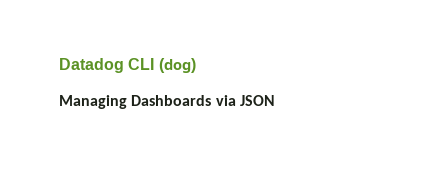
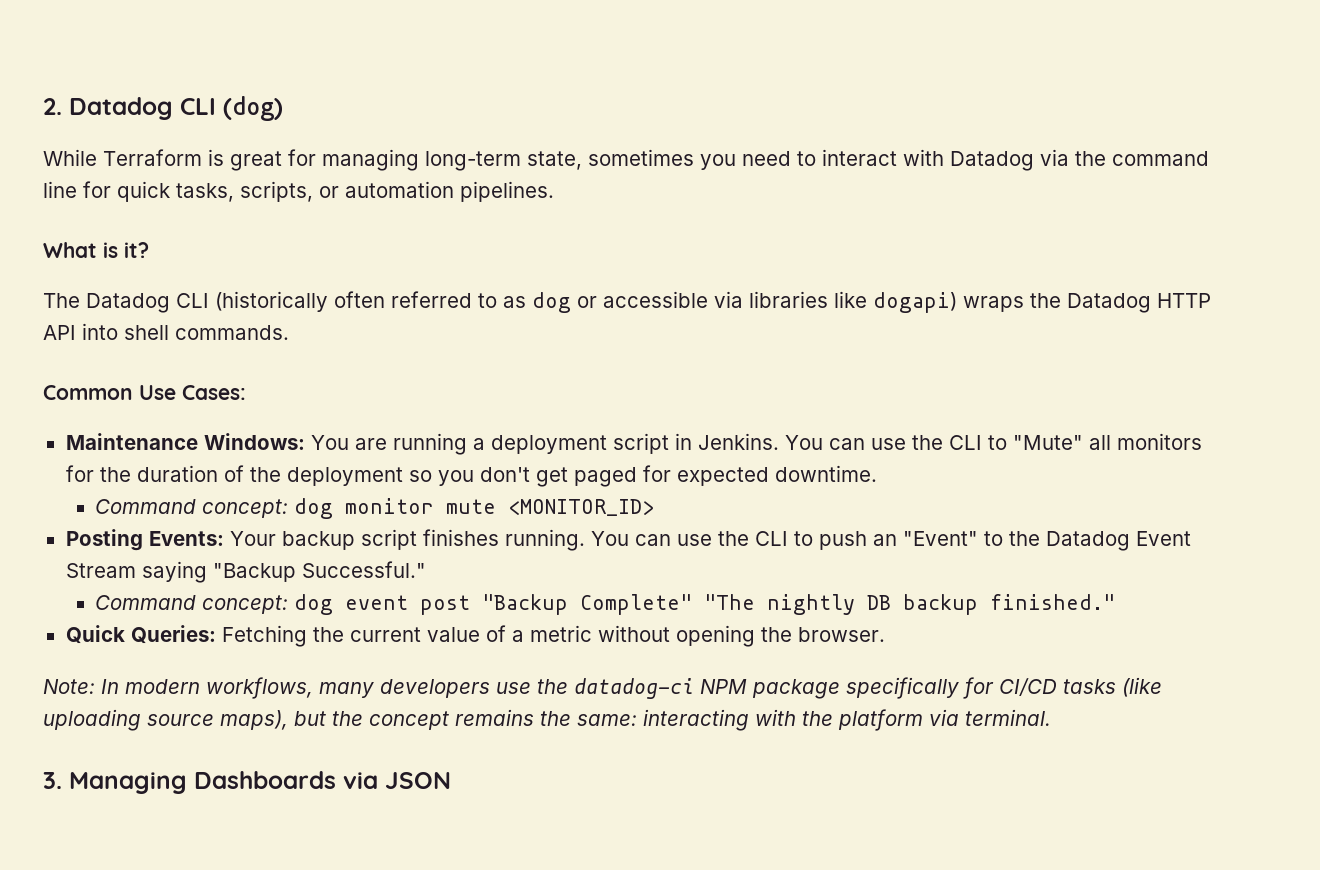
- Datadog CLI (dog)
+ 2. Datadog CLI (dog)
- Managing Dashboards via JSON
+ While Terraform is great for managing long-term state, sometimes you need to interact with Datadog via the command line for quick tasks, scripts, or automation pipelines.
+ What is it?
+ The Datadog CLI (historically often referred to as dog or accessible via libraries like dogapi) wraps the Datadog HTTP API into shell commands.
+ Common Use Cases:
+ Maintenance Windows: You are running a deployment script in Jenkins. You can use the CLI to "Mute" all monitors for the duration of the deployment so you don't get paged for expected downtime.
+ Command concept: dog monitor mute <MONITOR_ID>
+ Posting Events: Your backup script finishes running. You can use the CLI to push an "Event" to the Datadog Event Stream saying "Backup Successful."
+ Command concept: dog event post "Backup Complete" "The nightly DB backup finished."
+ Quick Queries: Fetching the current value of a metric without opening the browser.
+ Note: In modern workflows, many developers use the datadog-ci NPM package specifically for CI/CD tasks (like uploading source maps), but the concept remains the same: interacting with the platform via terminal.
+ 3. Managing Dashboards via JSON

